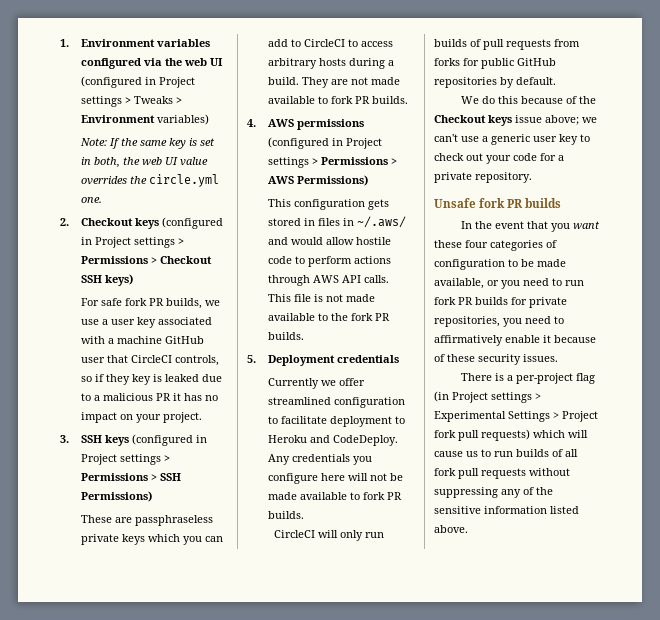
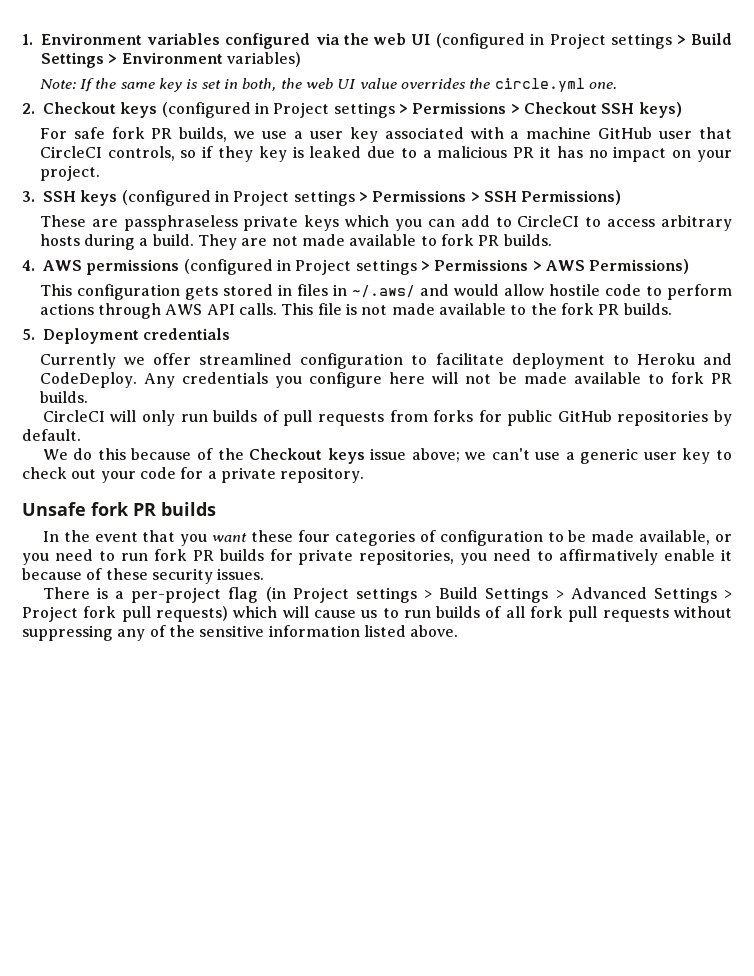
- 1. Environment variables configured via the web UI (configured in Project settings > Tweaks > Environment variables)
+ 1. Environment variables configured via the web UI (configured in Project settings > Build Settings > Environment variables)
- There is a per-project flag (in Project settings > Experimental Settings > Project fork pull requests) which will cause us to run builds of all fork pull requests without suppressing any of the sensitive information listed above.
+ There is a per-project flag (in Project settings > Build Settings > Advanced Settings > Project fork pull requests) which will cause us to run builds of all fork pull requests without suppressing any of the sensitive information listed above.

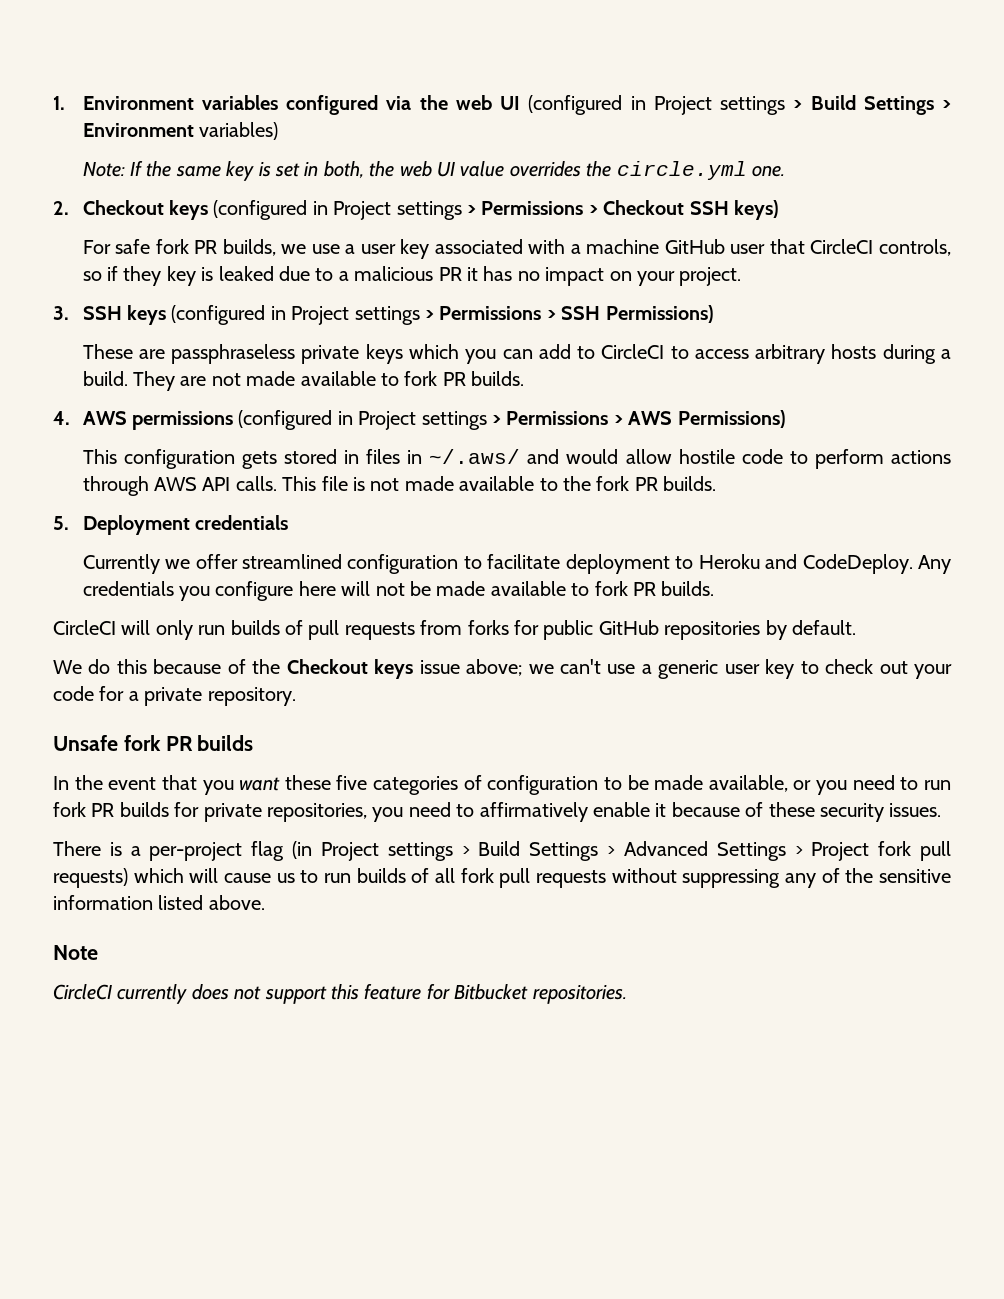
- In the event that you want these four categories of configuration to be made available, or you need to run fork PR builds for private repositories, you need to affirmatively enable it because of these security issues.
+ In the event that you want these five categories of configuration to be made available, or you need to run fork PR builds for private repositories, you need to affirmatively enable it because of these security issues.
+ Note
+ CircleCI currently does not support this feature for Bitbucket repositories.

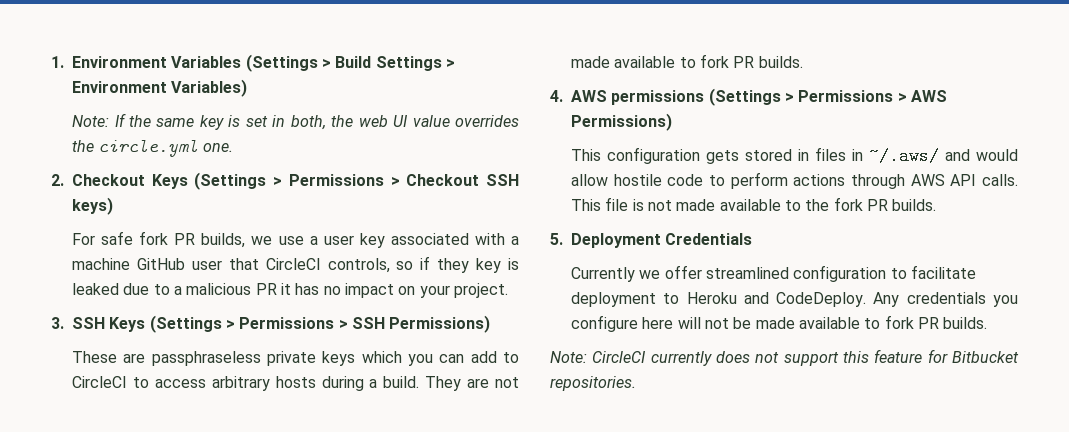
- 1. Environment variables configured via the web UI (configured in Project settings > Build Settings > Environment variables)
+ 1. Environment Variables (Settings > Build Settings > Environment Variables)
- 2. Checkout keys (configured in Project settings > Permissions > Checkout SSH keys)
+ 2. Checkout Keys (Settings > Permissions > Checkout SSH keys)
- 3. SSH keys (configured in Project settings > Permissions > SSH Permissions)
+ 3. SSH Keys (Settings > Permissions > SSH Permissions)
- 4. AWS permissions (configured in Project settings > Permissions > AWS Permissions)
+ 4. AWS permissions (Settings > Permissions > AWS Permissions)
- 5. Deployment credentials
+ 5. Deployment Credentials
- CircleCI will only run builds of pull requests from forks for public GitHub repositories by default.
- We do this because of the Checkout keys issue above; we can't use a generic user key to check out your code for a private repository.
- Unsafe fork PR builds
- In the event that you want these five categories of configuration to be made available, or you need to run fork PR builds for private repositories, you need to affirmatively enable it because of these security issues.
- There is a per-project flag (in Project settings > Build Settings > Advanced Settings > Project fork pull requests) which will cause us to run builds of all fork pull requests without suppressing any of the sensitive information listed above.
- Note
- CircleCI currently does not support this feature for Bitbucket repositories.
+ Note: CircleCI currently does not support this feature for Bitbucket repositories.

